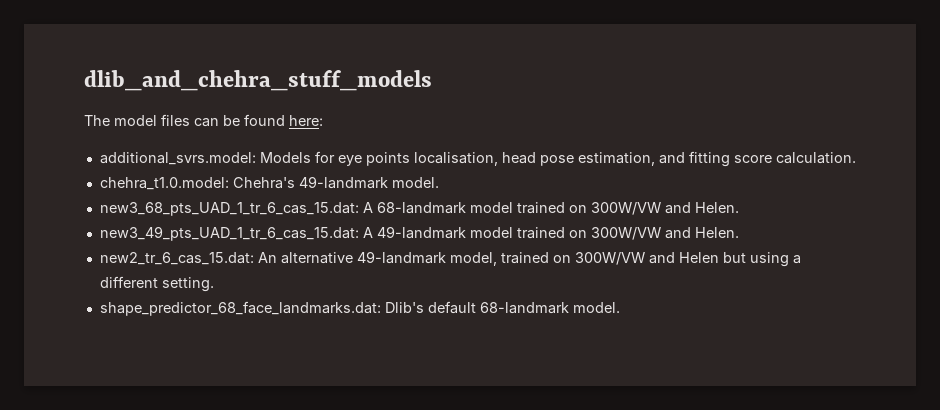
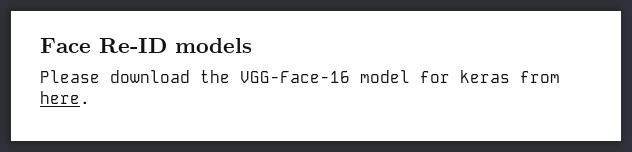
- dlib_and_chehra_stuff_models
- The model files can be found here:
- additional_svrs.model: Models for eye points localisation, head pose estimation, and fitting score calculation.
- chehra_t1.0.model: Chehra's 49-landmark model.
- new3_68_pts_UAD_1_tr_6_cas_15.dat: A 68-landmark model trained on 300W/VW and Helen.
- new3_49_pts_UAD_1_tr_6_cas_15.dat: A 49-landmark model trained on 300W/VW and Helen.
- new2_tr_6_cas_15.dat: An alternative 49-landmark model, trained on 300W/VW and Helen but using a different setting.
- shape_predictor_68_face_landmarks.dat: Dlib's default 68-landmark model.
+ Face Re-ID models
+ Please download the VGG-Face-16 model for keras from here.

